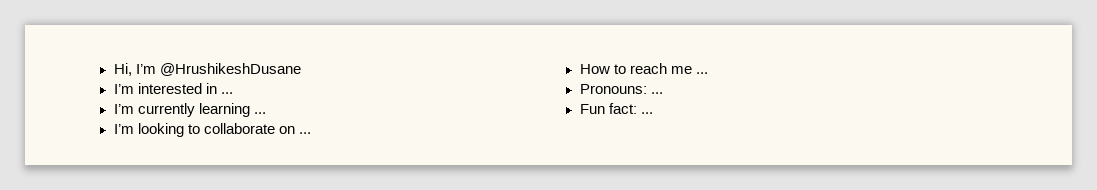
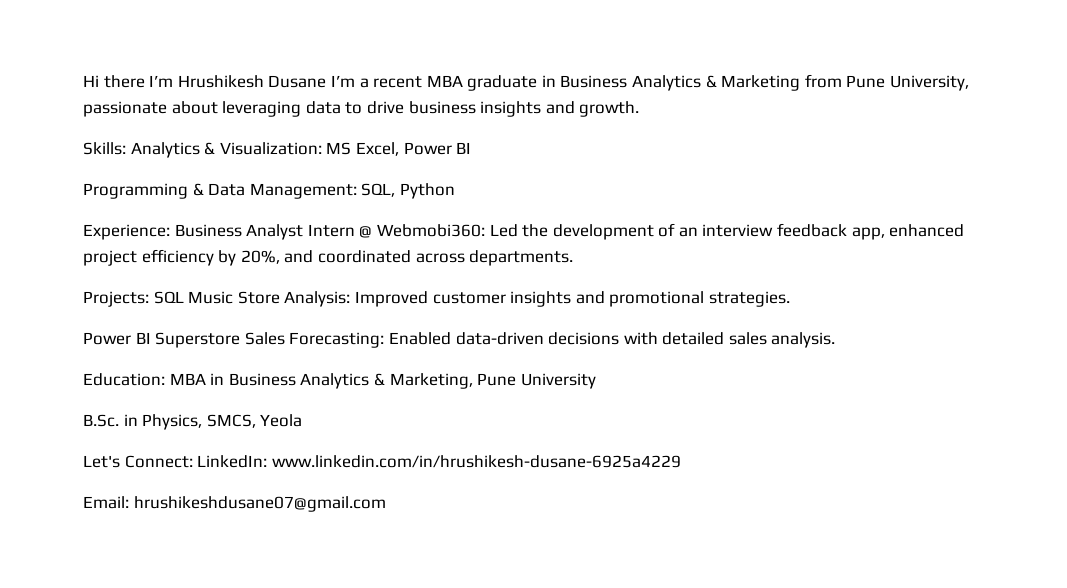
- Hi, I’m @HrushikeshDusane
- I’m interested in ...
- I’m currently learning ...
- I’m looking to collaborate on ...
- How to reach me ...
- Pronouns: ...
- Fun fact: ...
+ Hi there I’m Hrushikesh Dusane I’m a recent MBA graduate in Business Analytics & Marketing from Pune University, passionate about leveraging data to drive business insights and growth.
+ Skills: Analytics & Visualization: MS Excel, Power BI
+ Programming & Data Management: SQL, Python
+ Experience: Business Analyst Intern @ Webmobi360: Led the development of an interview feedback app, enhanced project efficiency by 20%, and coordinated across departments.
+ Projects: SQL Music Store Analysis: Improved customer insights and promotional strategies.
+ Power BI Superstore Sales Forecasting: Enabled data-driven decisions with detailed sales analysis.
+ Education: MBA in Business Analytics & Marketing, Pune University
+ B.Sc. in Physics, SMCS, Yeola
+ Let's Connect: LinkedIn: www.linkedin.com/in/hrushikesh-dusane-6925a4229
+ Email: hrushikeshdusane07@gmail.com

